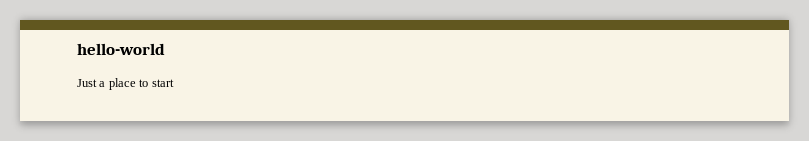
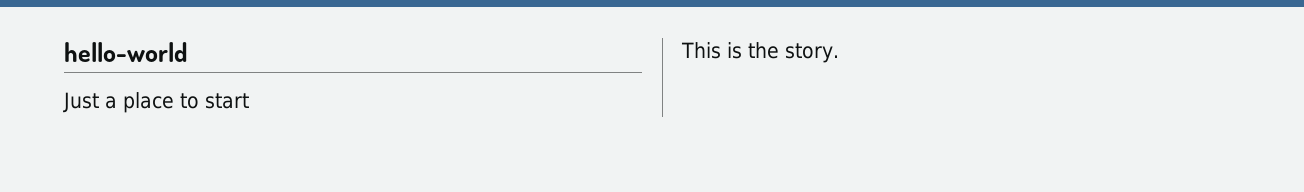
+ This is the story.

